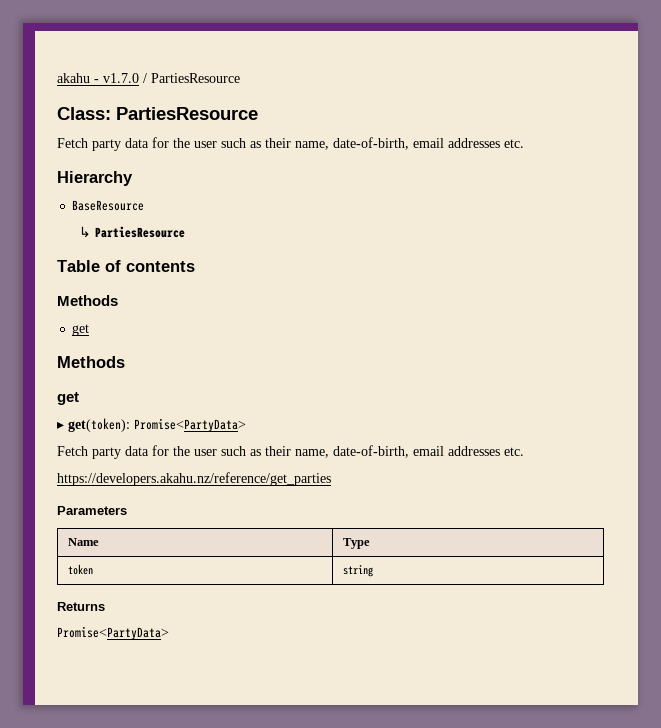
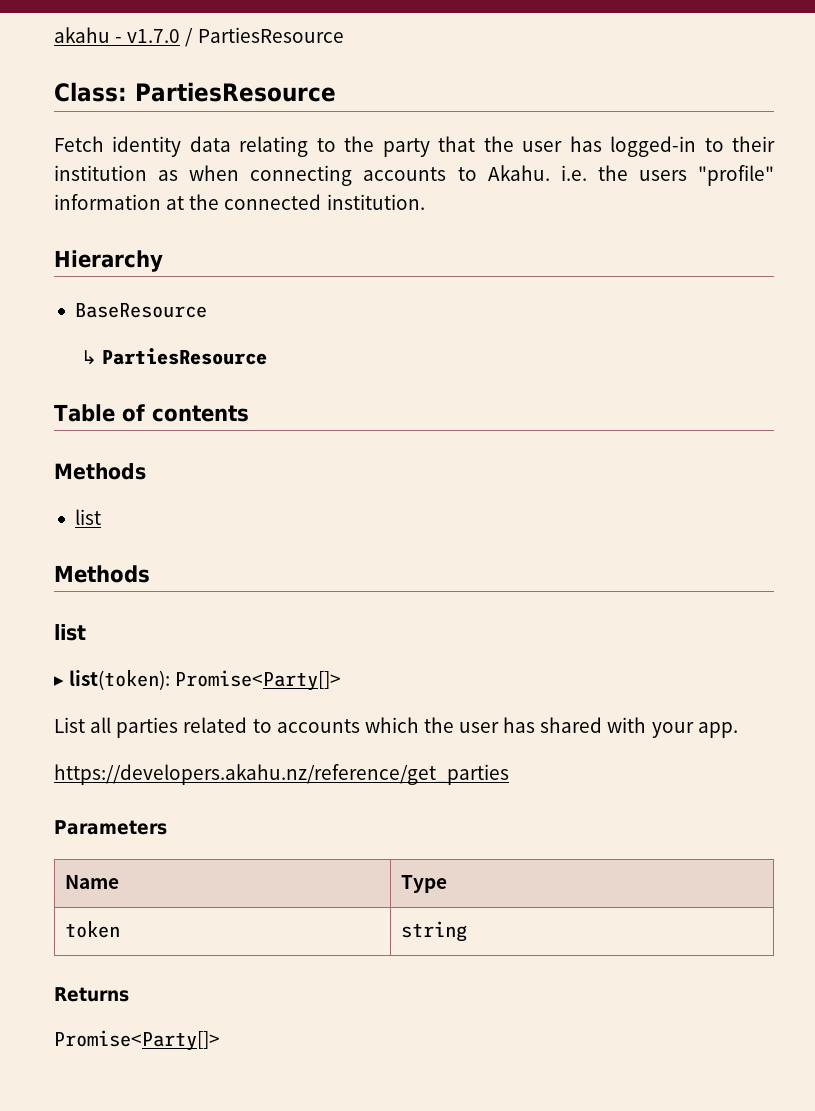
  Class: PartiesResource
- Fetch party data for the user such as their name, date-of-birth, email addresses etc.
+ Fetch identity data relating to the party that the user has logged-in to their institution as when connecting accounts to Akahu. i.e. the users "profile" information at the connected institution.
  Table of contents
  Methods
- get
+ list
  Methods
- get
+ list
- ▸ get(token): Promise<PartyData>
- Fetch party data for the user such as their name, date-of-birth, email addresses etc.
+ ▸ list(token): Promise<Party[]>
+ List all parties related to accounts which the user has shared with your app.
  Returns
- Promise<PartyData>
+ Promise<Party[]>

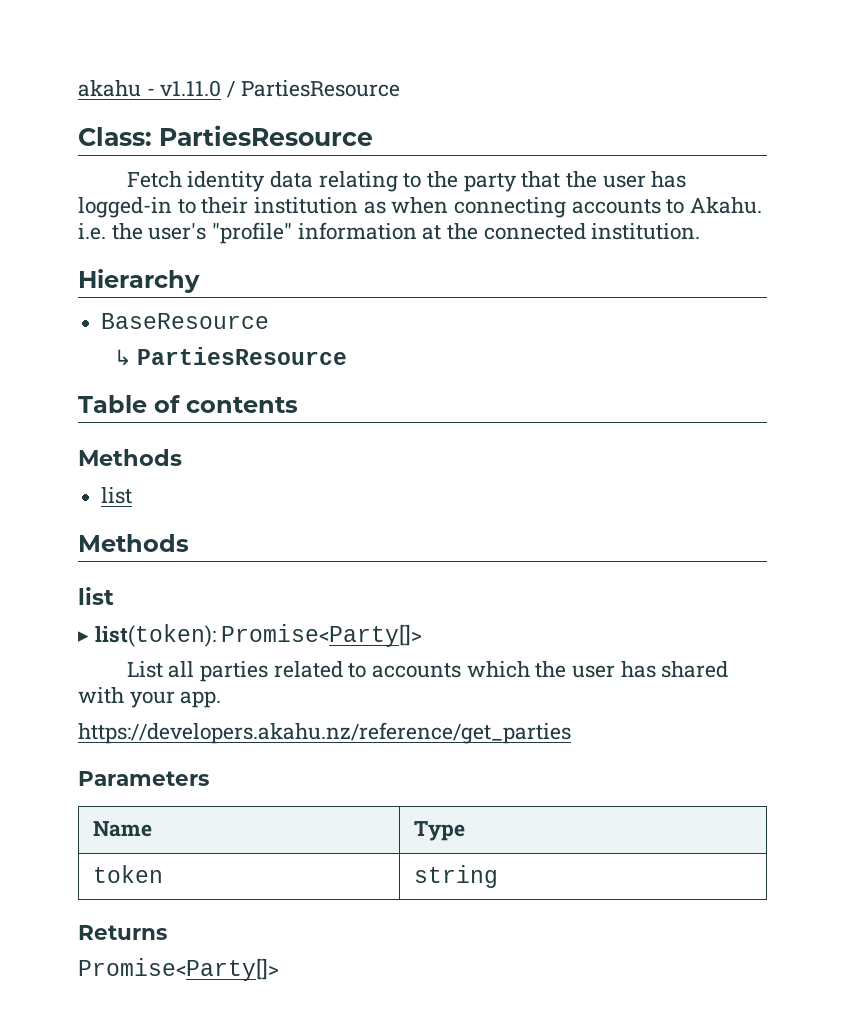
- akahu - v1.7.0 / PartiesResource
+ akahu - v1.11.0 / PartiesResource
- Fetch identity data relating to the party that the user has logged-in to their institution as when connecting accounts to Akahu. i.e. the users "profile" information at the connected institution.
+ Fetch identity data relating to the party that the user has logged-in to their institution as when connecting accounts to Akahu. i.e. the user's "profile" information at the connected institution.

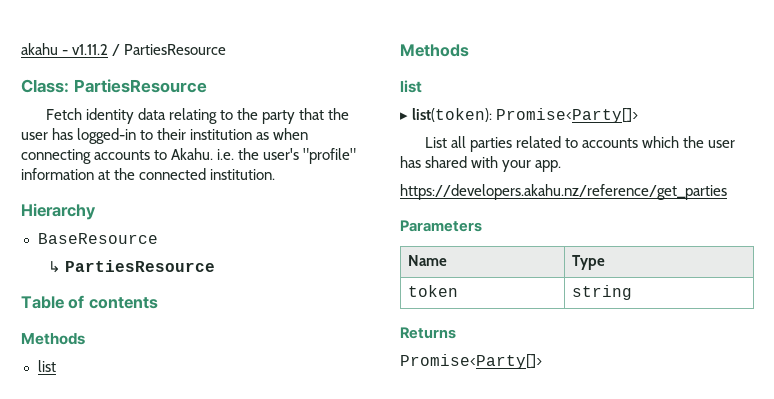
- akahu - v1.11.0 / PartiesResource
+ akahu - v1.11.2 / PartiesResource

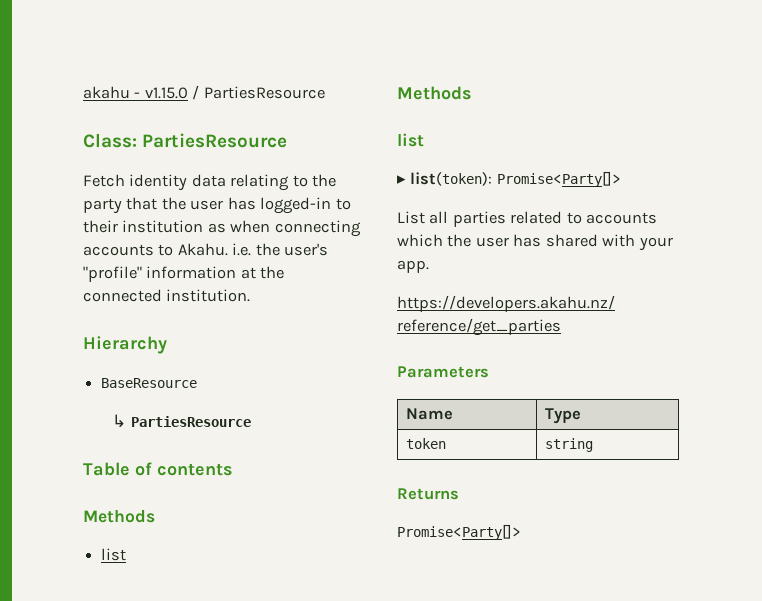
- akahu - v1.11.2 / PartiesResource
+ akahu - v1.15.0 / PartiesResource

